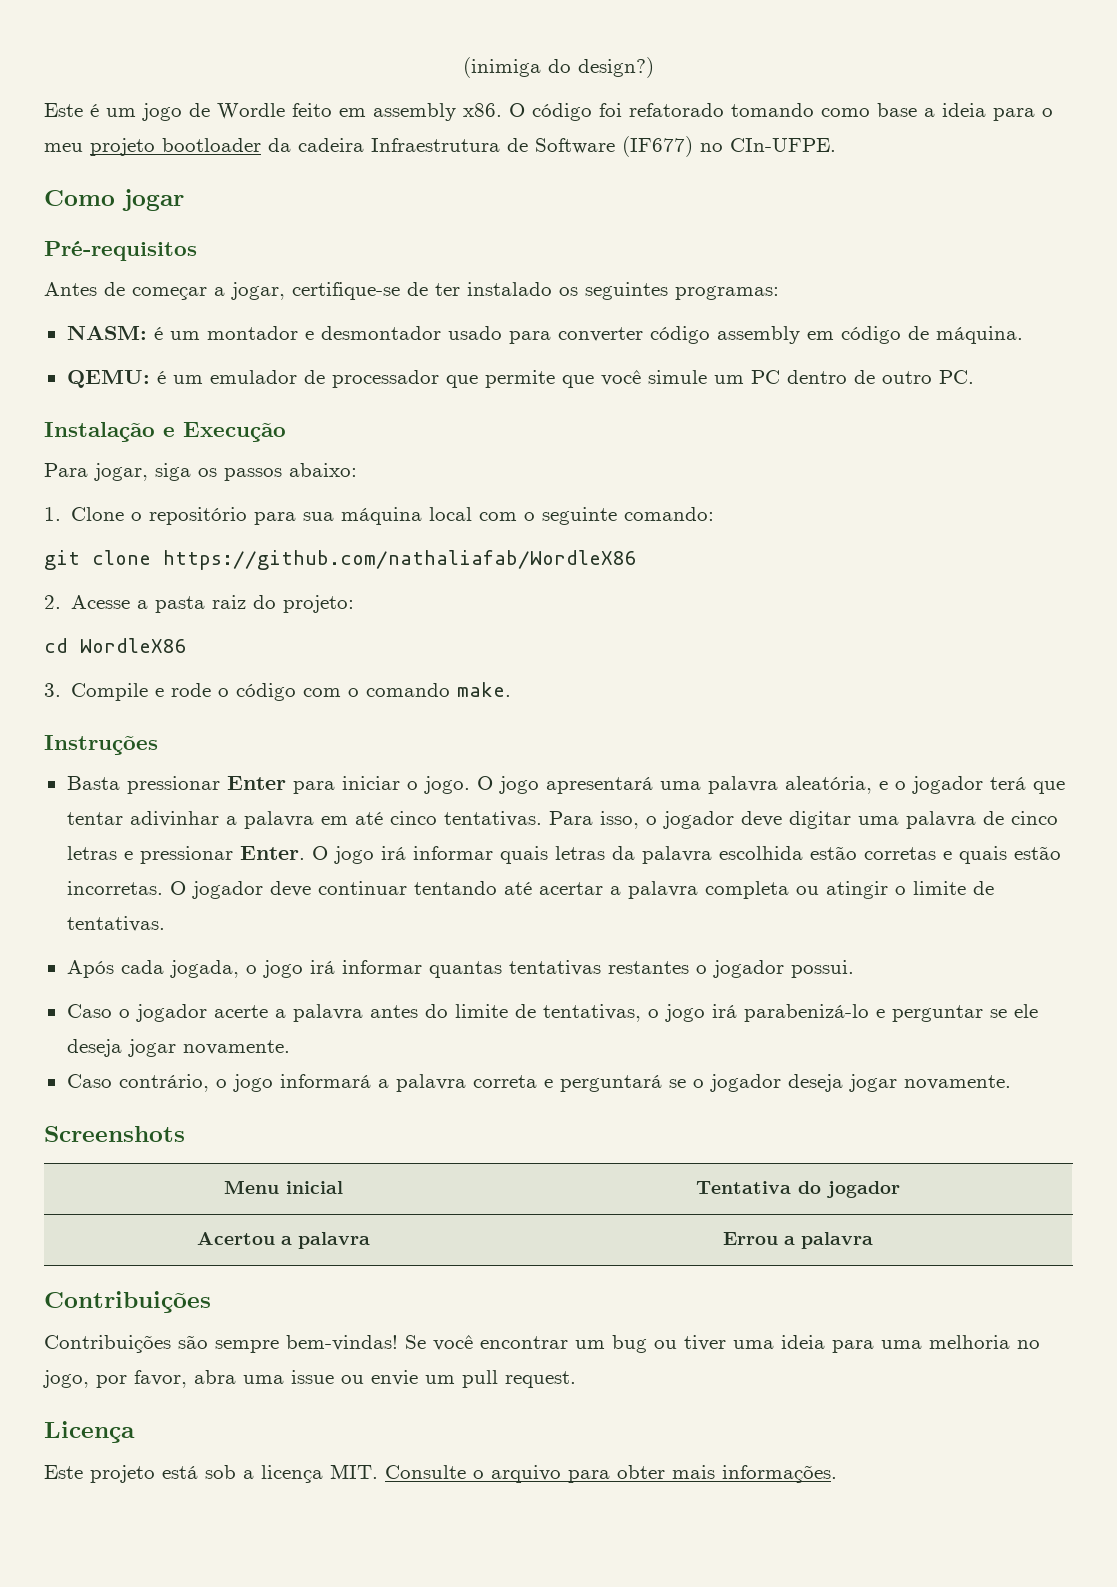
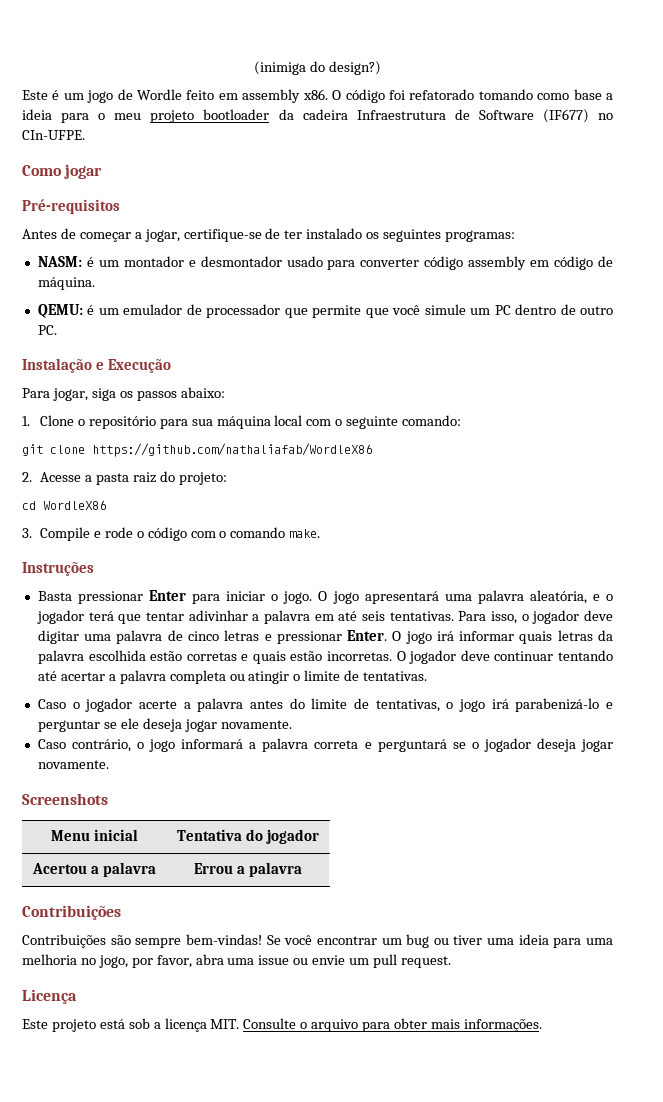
- O jogo apresentará uma palavra aleatória, e o jogador terá que tentar adivinhar a palavra em até cinco tentativas.
+ O jogo apresentará uma palavra aleatória, e o jogador terá que tentar adivinhar a palavra em até seis tentativas.
- Após cada jogada, o jogo irá informar quantas tentativas restantes o jogador possui.

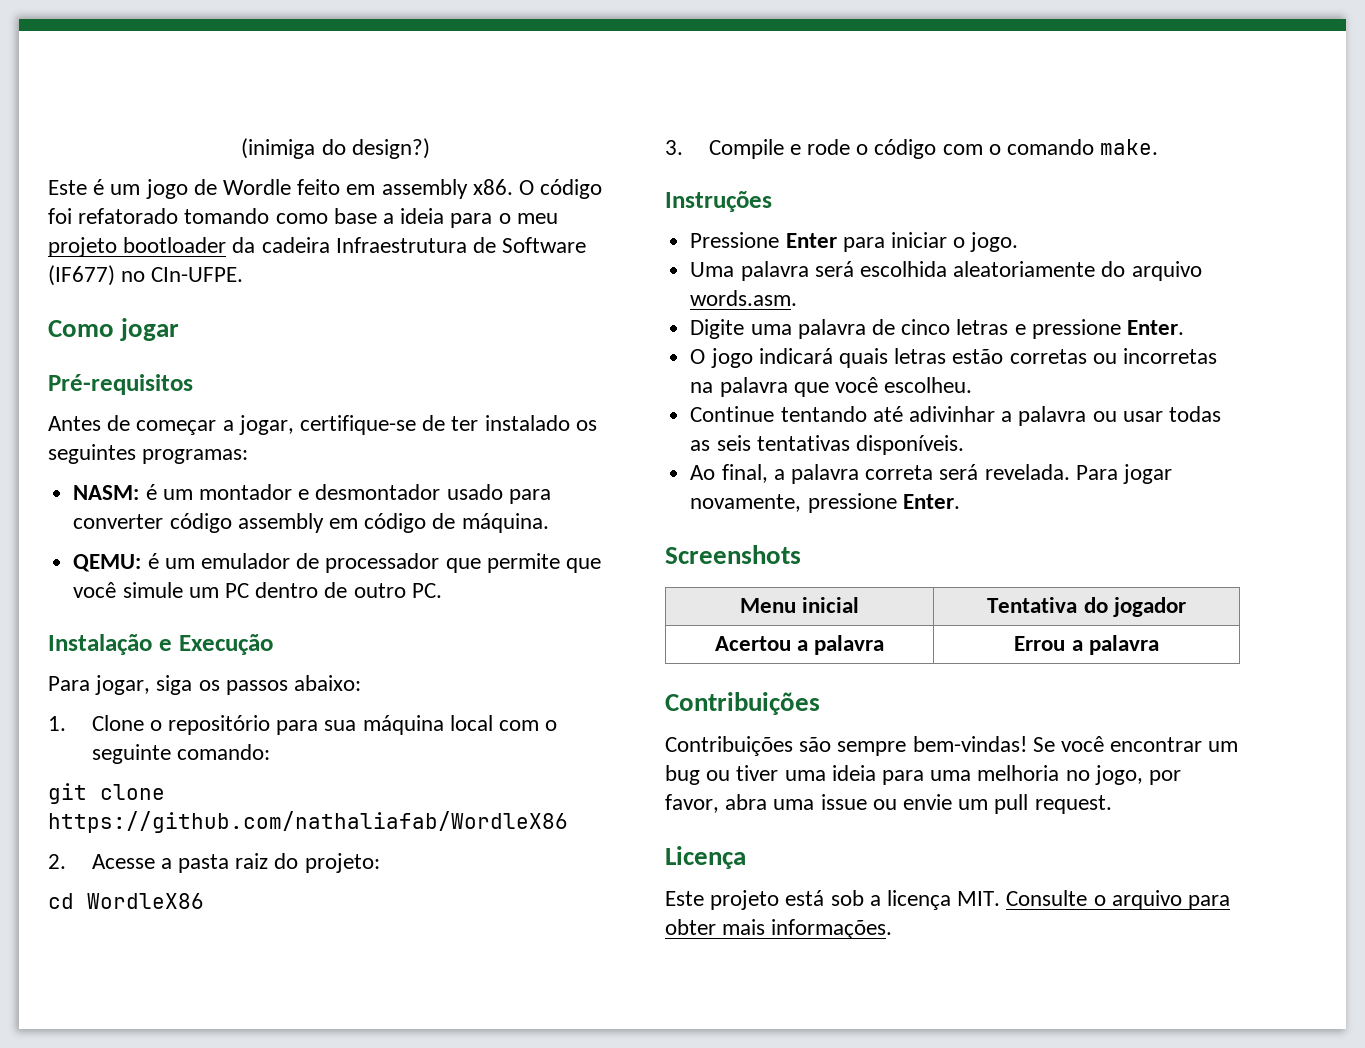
- Basta pressionar Enter para iniciar o jogo. O jogo apresentará uma palavra aleatória, e o jogador terá que tentar adivinhar a palavra em até seis tentativas. Para isso, o jogador deve digitar uma palavra de cinco letras e pressionar Enter. O jogo irá informar quais letras da palavra escolhida estão corretas e quais estão incorretas. O jogador deve continuar tentando até acertar a palavra completa ou atingir o limite de tentativas.
- Caso o jogador acerte a palavra antes do limite de tentativas, o jogo irá parabenizá-lo e perguntar se ele deseja jogar novamente.
- Caso contrário, o jogo informará a palavra correta e perguntará se o jogador deseja jogar novamente.
+ Pressione Enter para iniciar o jogo.
+ Uma palavra será escolhida aleatoriamente do arquivo words.asm.
+ Digite uma palavra de cinco letras e pressione Enter.
+ O jogo indicará quais letras estão corretas ou incorretas na palavra que você escolheu.
+ Continue tentando até adivinhar a palavra ou usar todas as seis tentativas disponíveis.
+ Ao final, a palavra correta será revelada. Para jogar novamente, pressione Enter.

